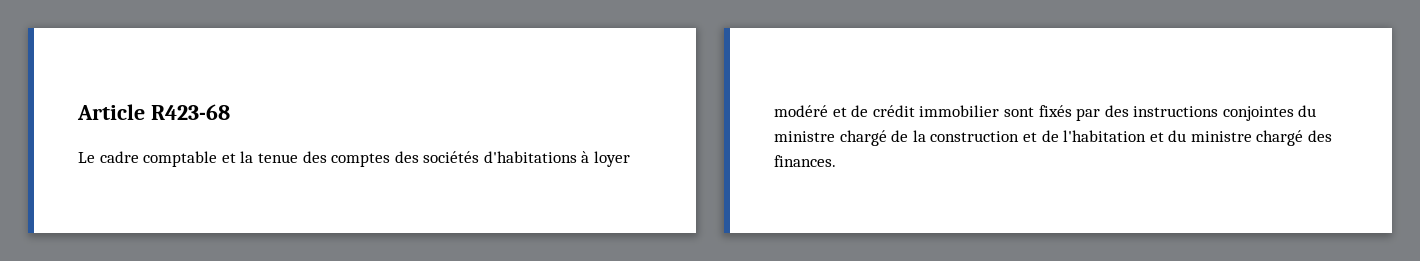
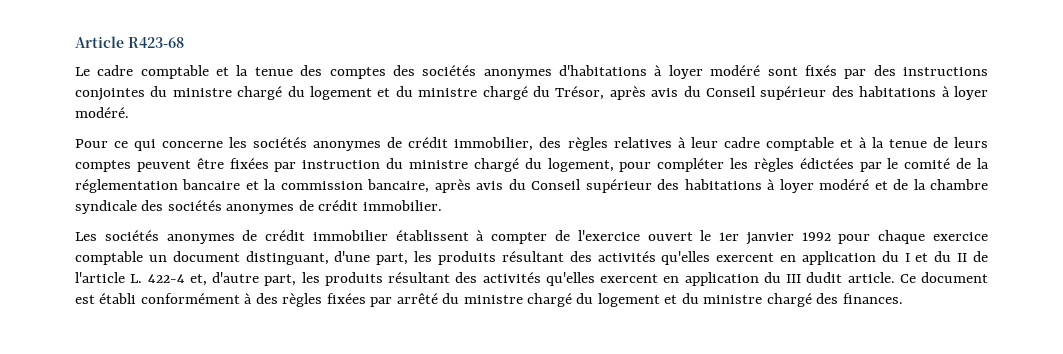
- Le cadre comptable et la tenue des comptes des sociétés d'habitations à loyer modéré et de crédit immobilier sont fixés par des instructions conjointes du ministre chargé de la construction et de l'habitation et du ministre chargé des finances.
+ Le cadre comptable et la tenue des comptes des sociétés anonymes d'habitations à loyer modéré sont fixés par des instructions conjointes du ministre chargé du logement et du ministre chargé du Trésor, après avis du Conseil supérieur des habitations à loyer modéré.
+ Pour ce qui concerne les sociétés anonymes de crédit immobilier, des règles relatives à leur cadre comptable et à la tenue de leurs comptes peuvent être fixées par instruction du ministre chargé du logement, pour compléter les règles édictées par le comité de la réglementation bancaire et la commission bancaire, après avis du Conseil supérieur des habitations à loyer modéré et de la chambre syndicale des sociétés anonymes de crédit immobilier.
+ Les sociétés anonymes de crédit immobilier établissent à compter de l'exercice ouvert le 1er janvier 1992 pour chaque exercice comptable un document distinguant, d'une part, les produits résultant des activités qu'elles exercent en application du I et du II de l'article L. 422-4 et, d'autre part, les produits résultant des activités qu'elles exercent en application du III dudit article. Ce document est établi conformément à des règles fixées par arrêté du ministre chargé du logement et du ministre chargé des finances.

